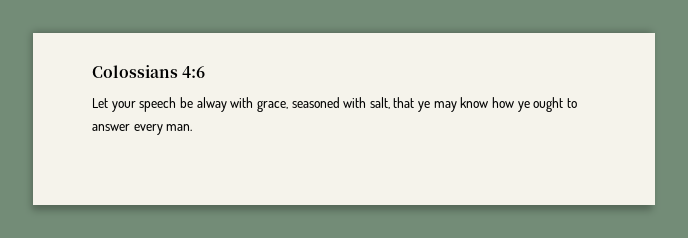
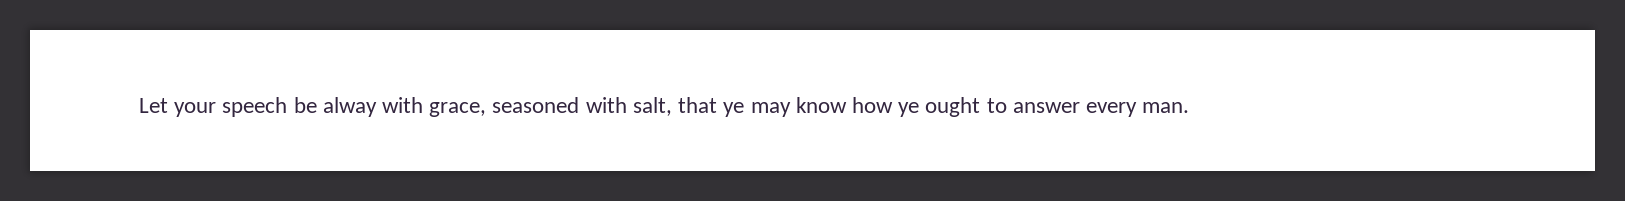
- Colossians 4:6

